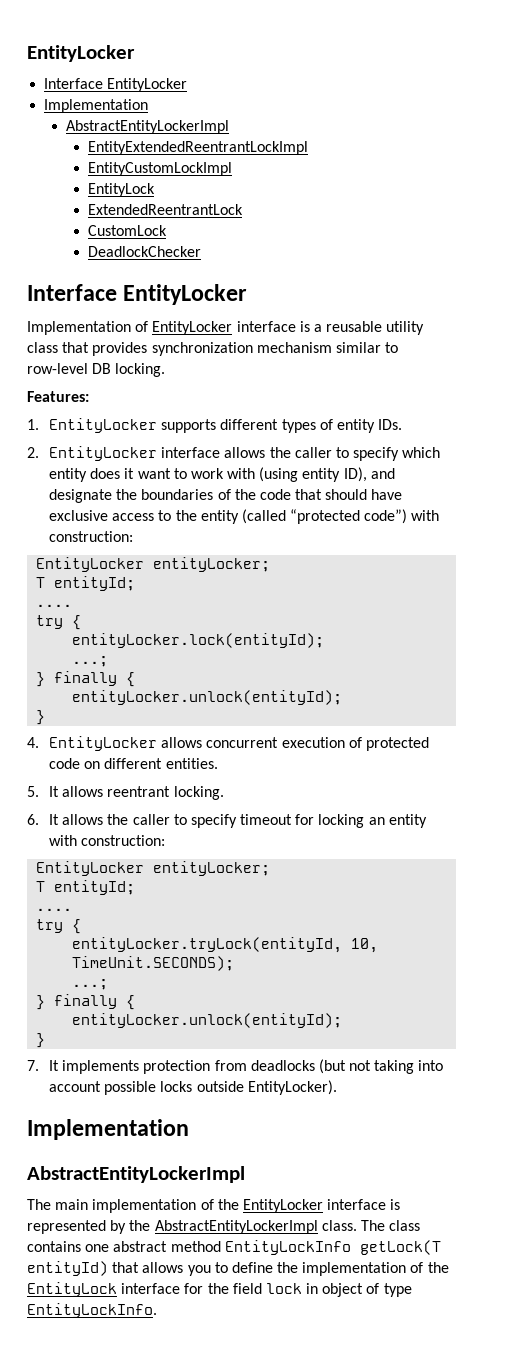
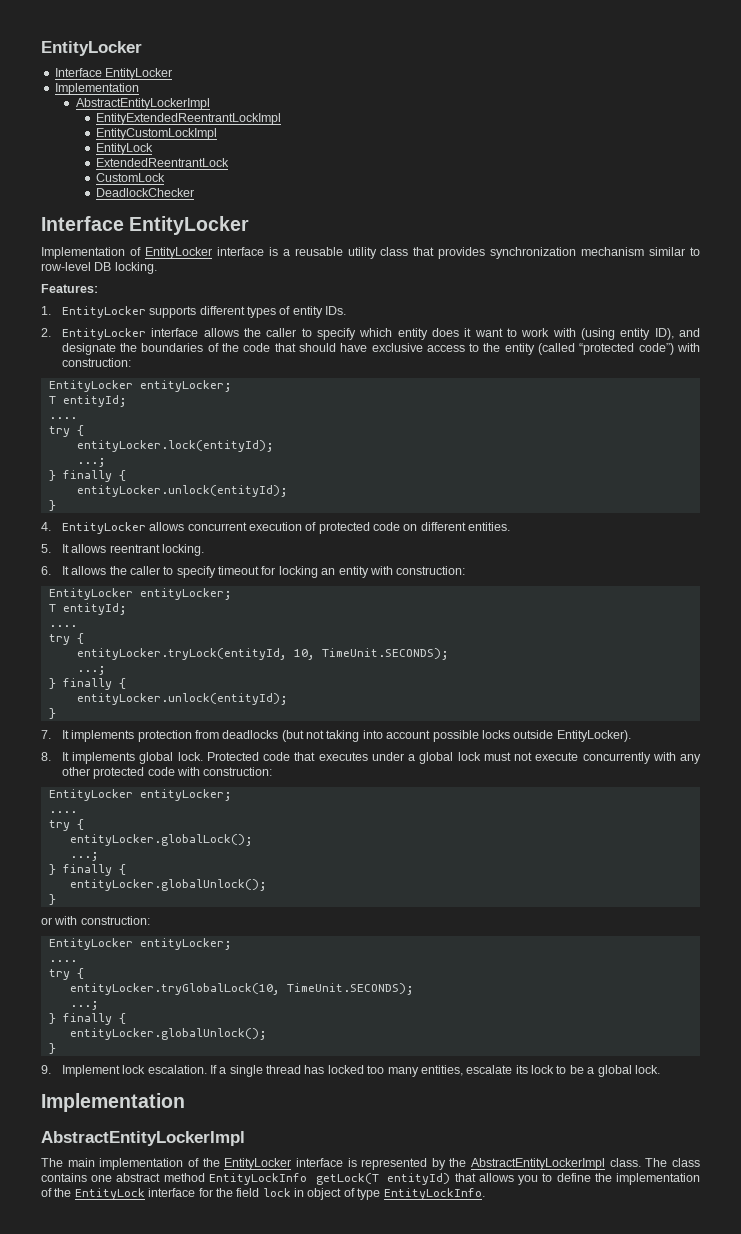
+ 8. It implements global lock. Protected code that executes under a global lock must not execute concurrently with any other protected code with construction:
+ EntityLocker entityLocker;
+ ....
+ try {
+ entityLocker.globalLock();
+ ...;
+ } finally {
+ entityLocker.globalUnlock();
+ }
+ or with construction:
+ EntityLocker entityLocker;
+ ....
+ try {
+ entityLocker.tryGlobalLock(10, TimeUnit.SECONDS);
+ ...;
+ } finally {
+ entityLocker.globalUnlock();
+ }
+ 9. Implement lock escalation. If a single thread has locked too many entities, escalate its lock to be a global lock.

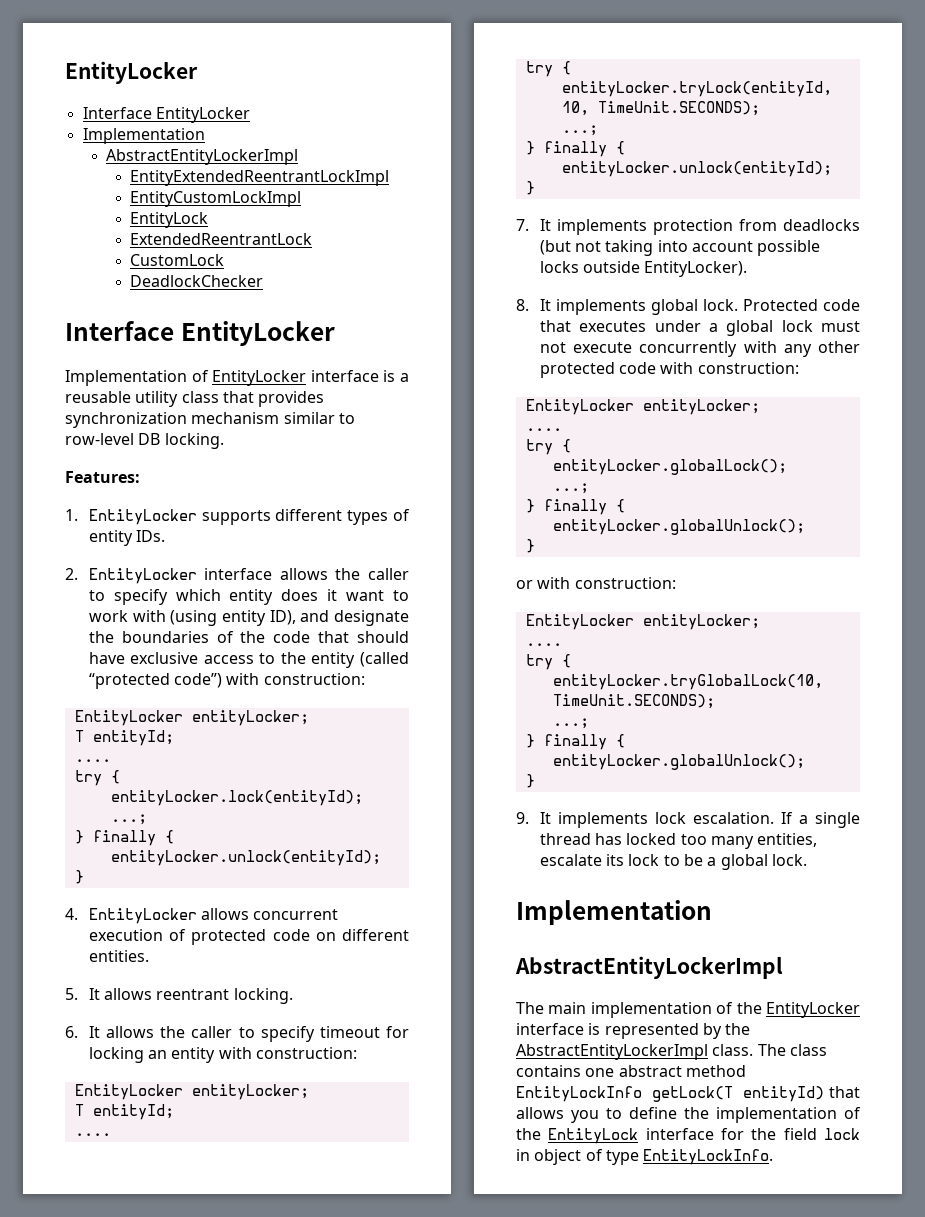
- 9. Implement lock escalation.
+ 9. It implements lock escalation.

